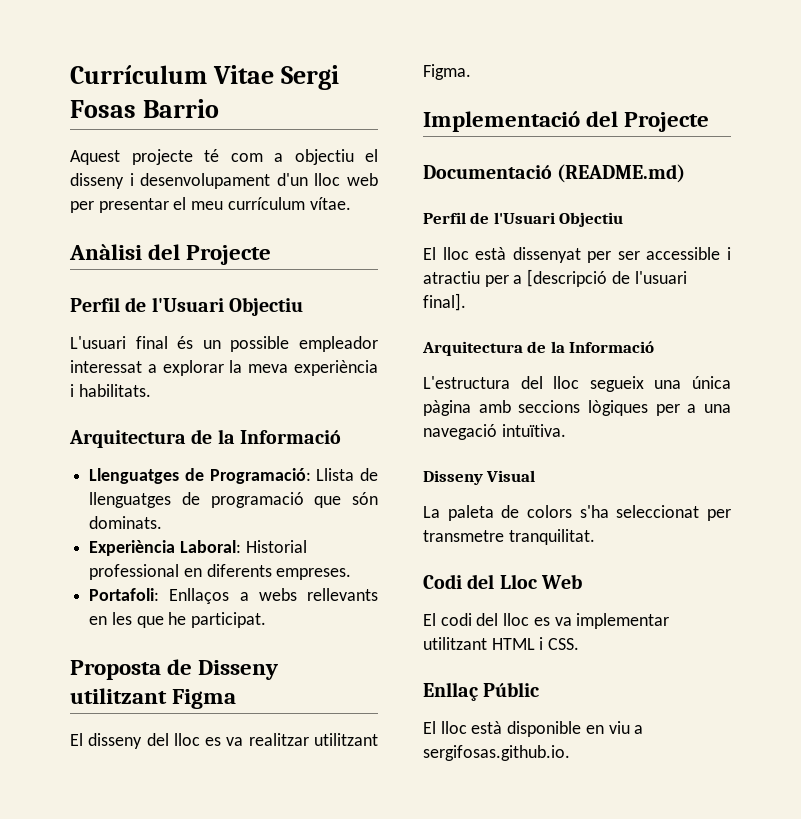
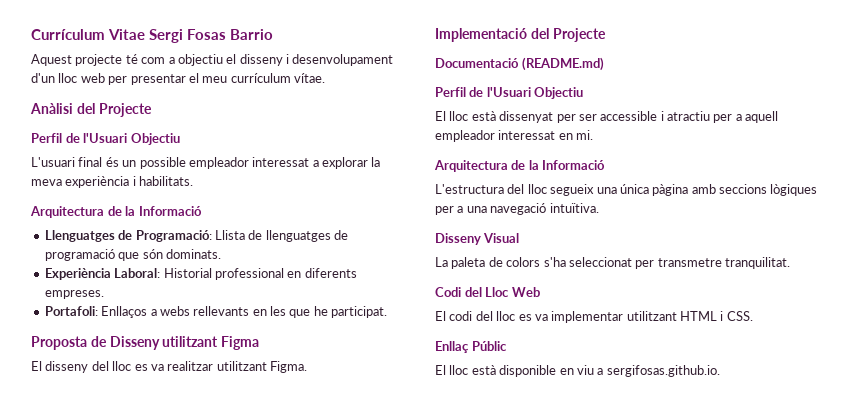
- El lloc està dissenyat per ser accessible i atractiu per a [descripció de l'usuari final].
+ El lloc està dissenyat per ser accessible i atractiu per a aquell empleador interessat en mi.

